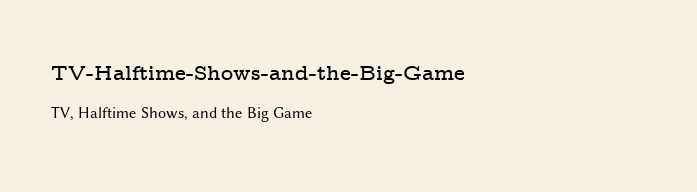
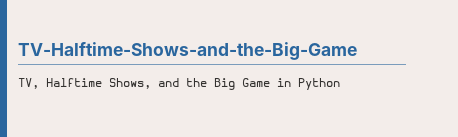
- TV, Halftime Shows, and the Big Game
+ TV, Halftime Shows, and the Big Game in Python

